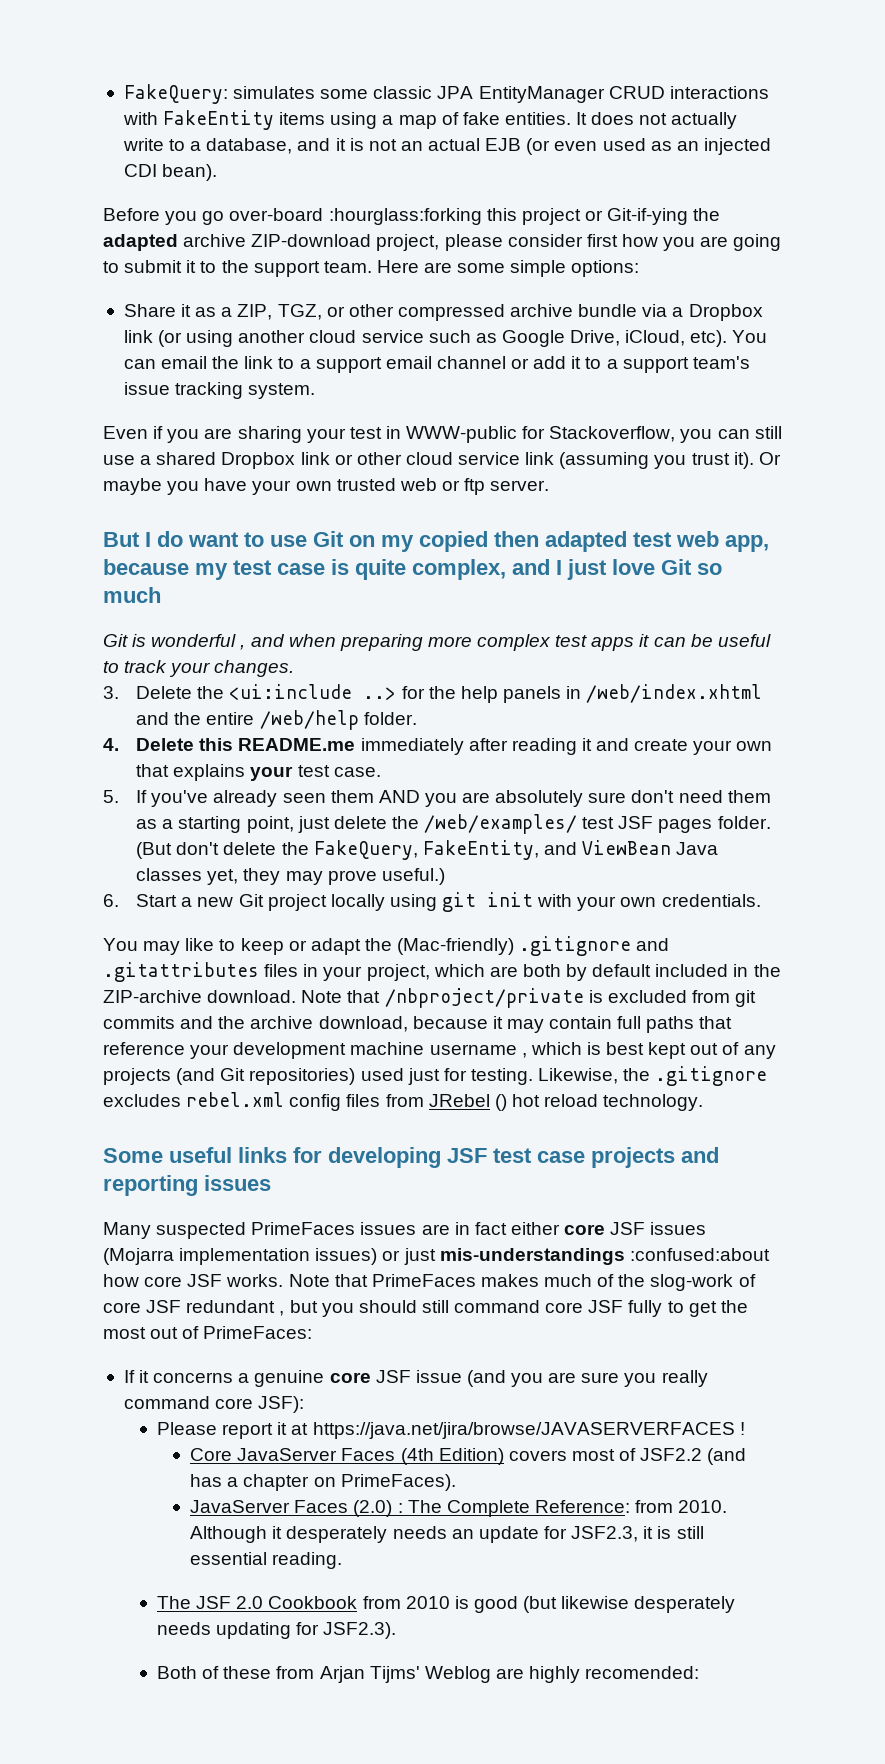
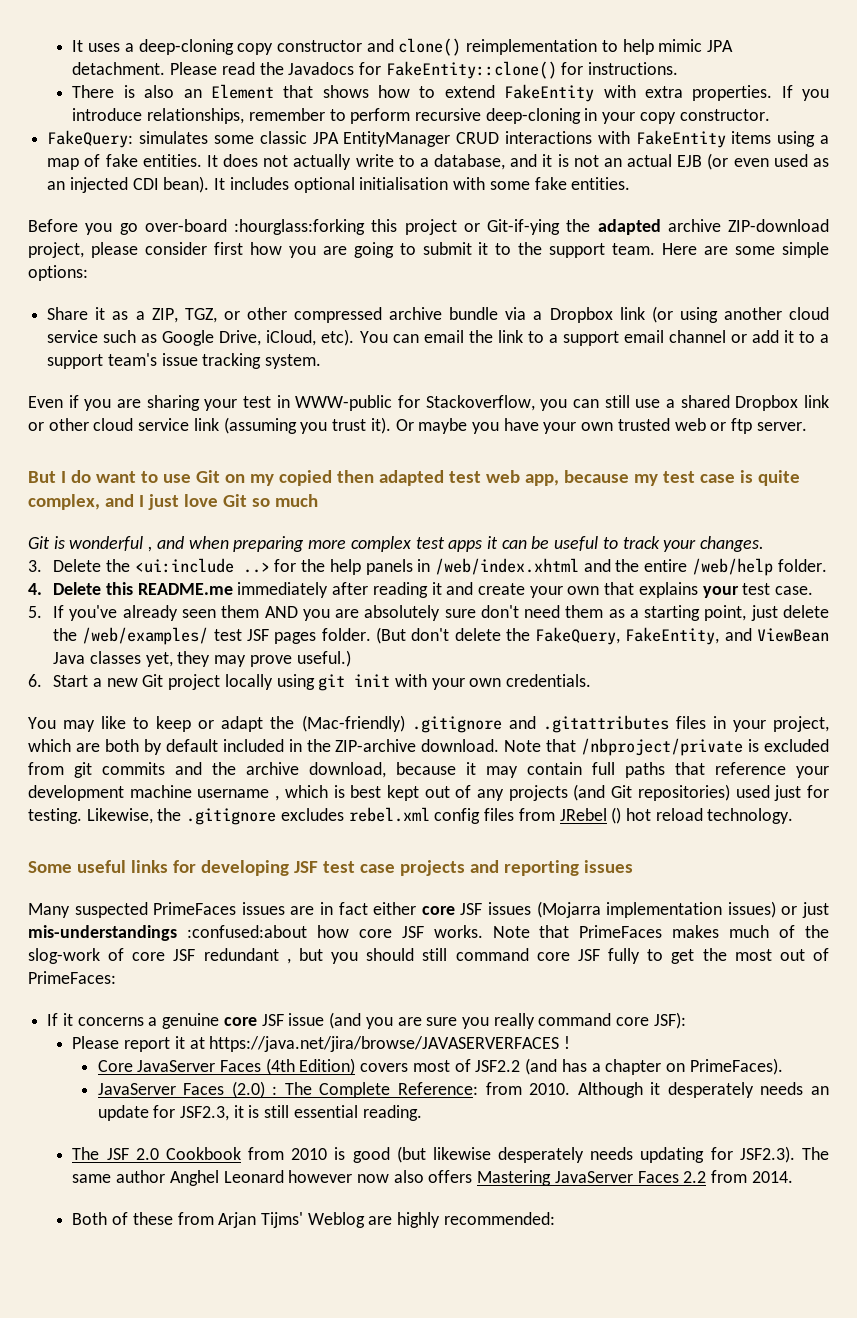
+ It uses a deep-cloning copy constructor and clone() reimplementation to help mimic JPA detachment. Please read the Javadocs for FakeEntity::clone() for instructions.
+ There is also an Element that shows how to extend FakeEntity with extra properties. If you introduce relationships, remember to perform recursive deep-cloning in your copy constructor.
+ It includes optional initialisation with some fake entities.
- The JSF 2.0 Cookbook from 2010 is good (but likewise desperately needs updating for JSF2.3).
+ The JSF 2.0 Cookbook from 2010 is good (but likewise desperately needs updating for JSF2.3). The same author Anghel Leonard however now also offers Mastering JavaServer Faces 2.2 from 2014.
- Both of these from Arjan Tijms' Weblog are highly recomended:
+ Both of these from Arjan Tijms' Weblog are highly recommended:

